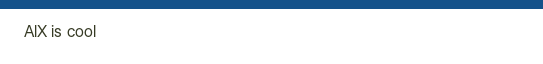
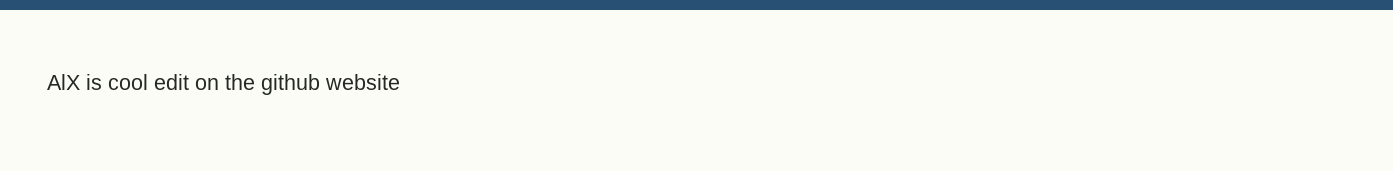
- AlX is cool
+ AlX is cool edit on the github website

